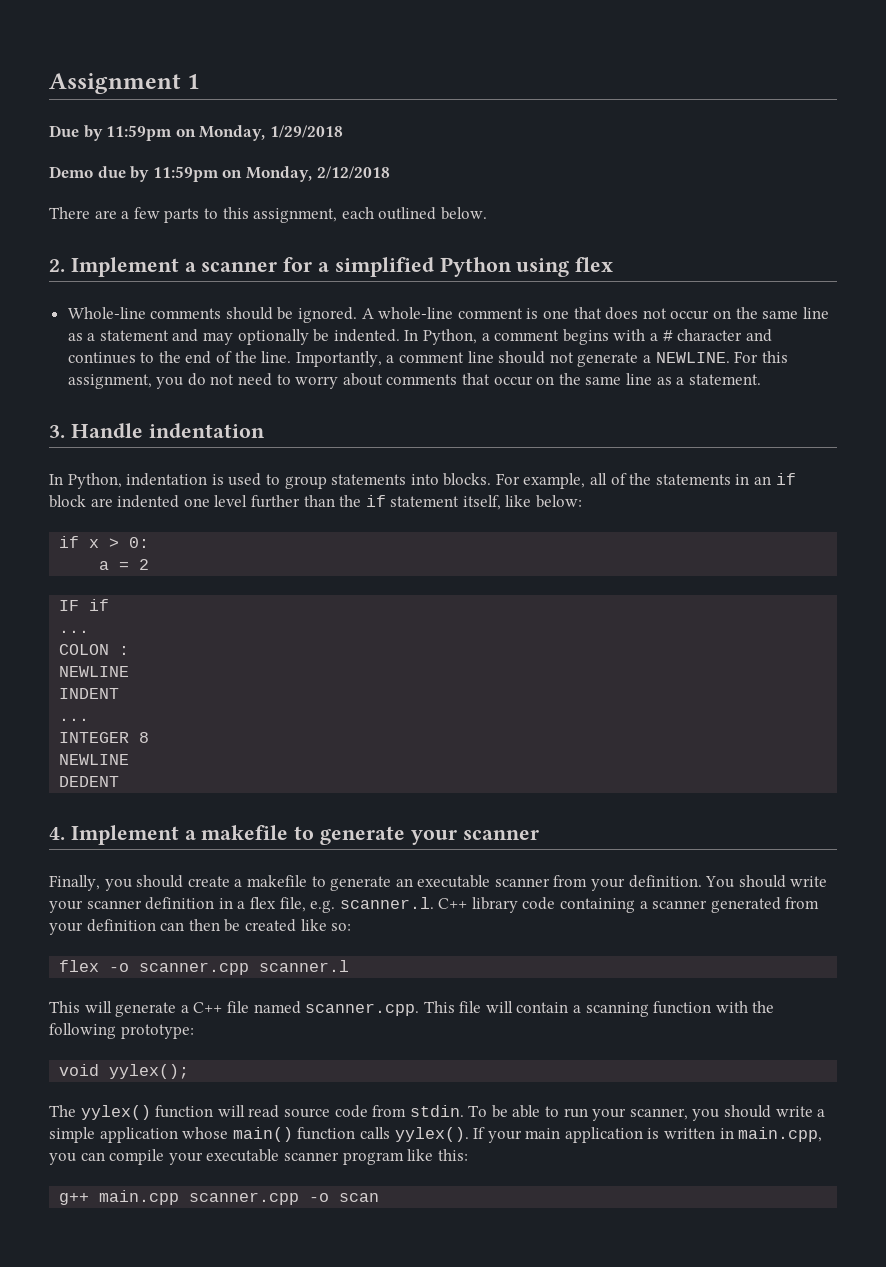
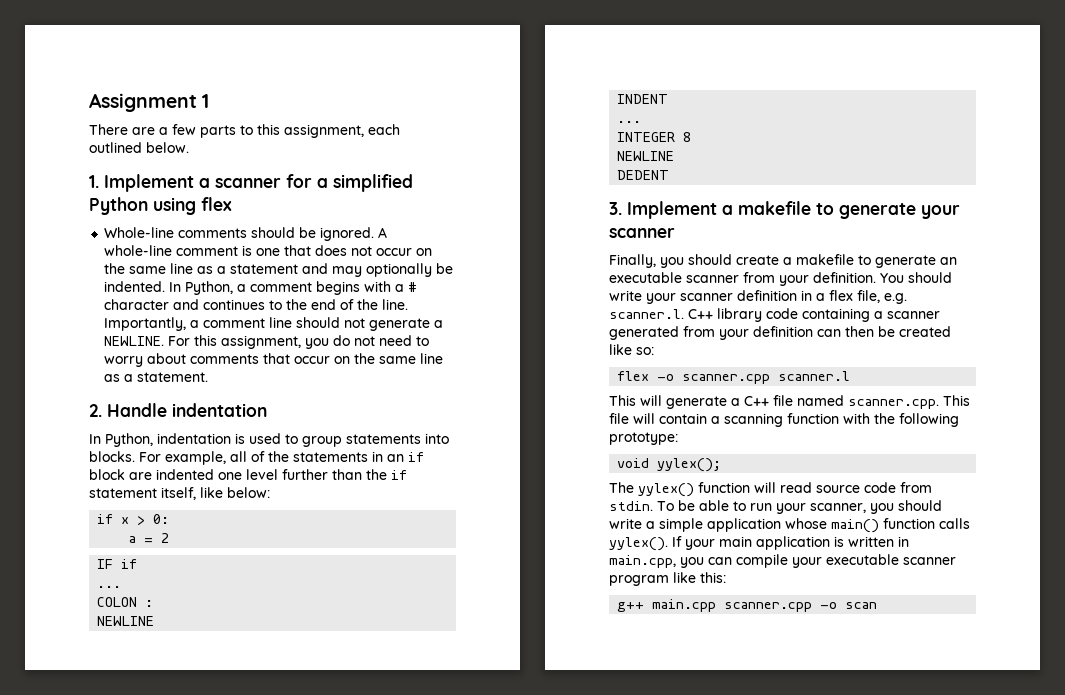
- Due by 11:59pm on Monday, 1/29/2018
- Demo due by 11:59pm on Monday, 2/12/2018
- 2. Implement a scanner for a simplified Python using flex
+ 1. Implement a scanner for a simplified Python using flex
- 3. Handle indentation
+ 2. Handle indentation
- 4. Implement a makefile to generate your scanner
+ 3. Implement a makefile to generate your scanner

